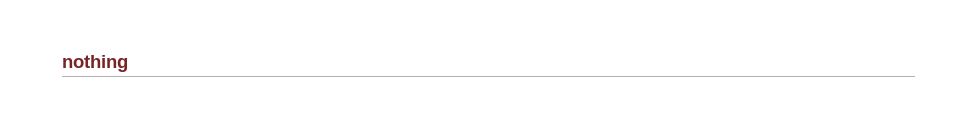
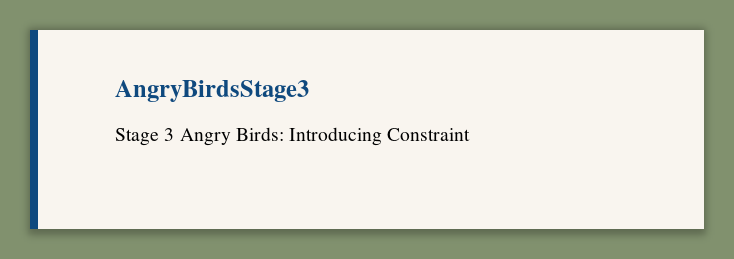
- nothing
+ AngryBirdsStage3
+ Stage 3 Angry Birds: Introducing Constraint

